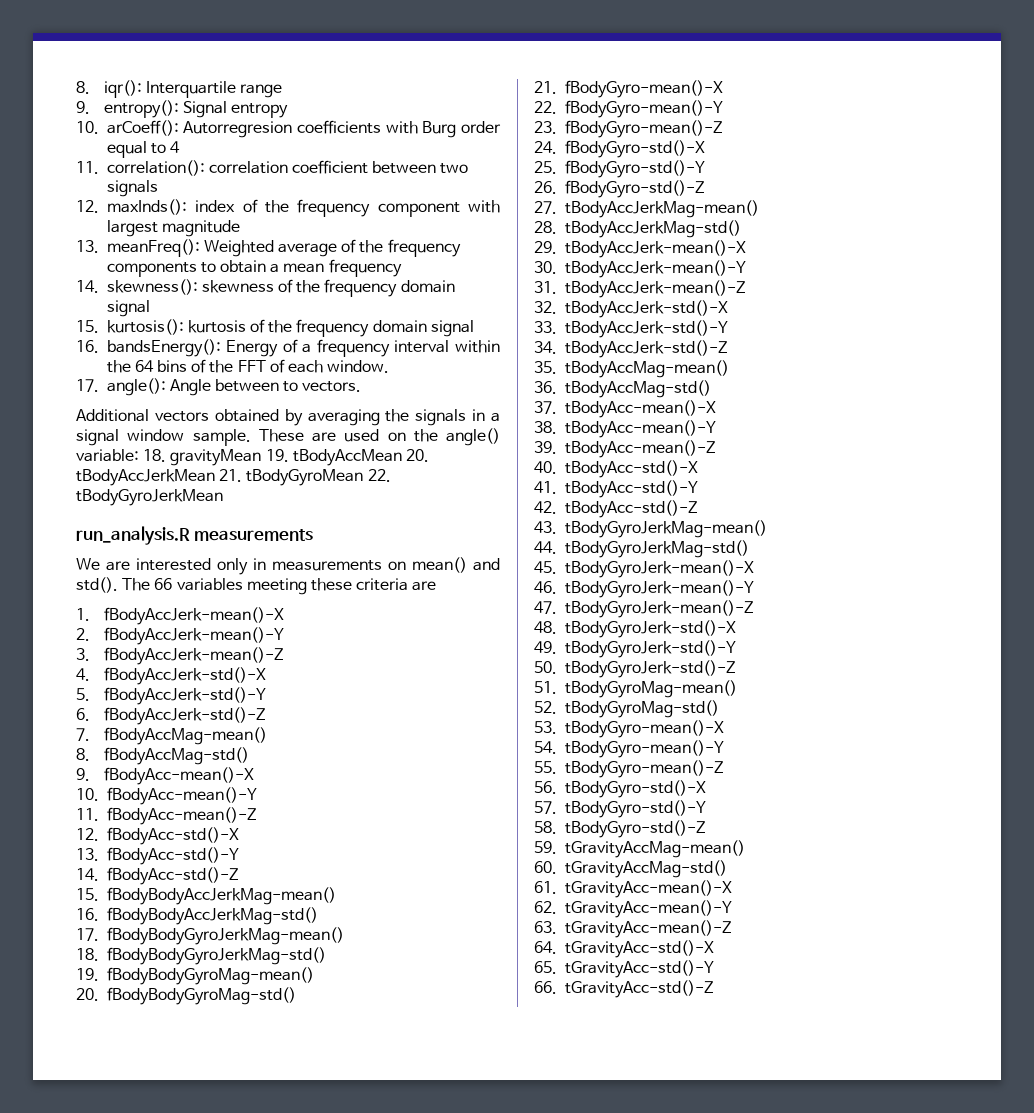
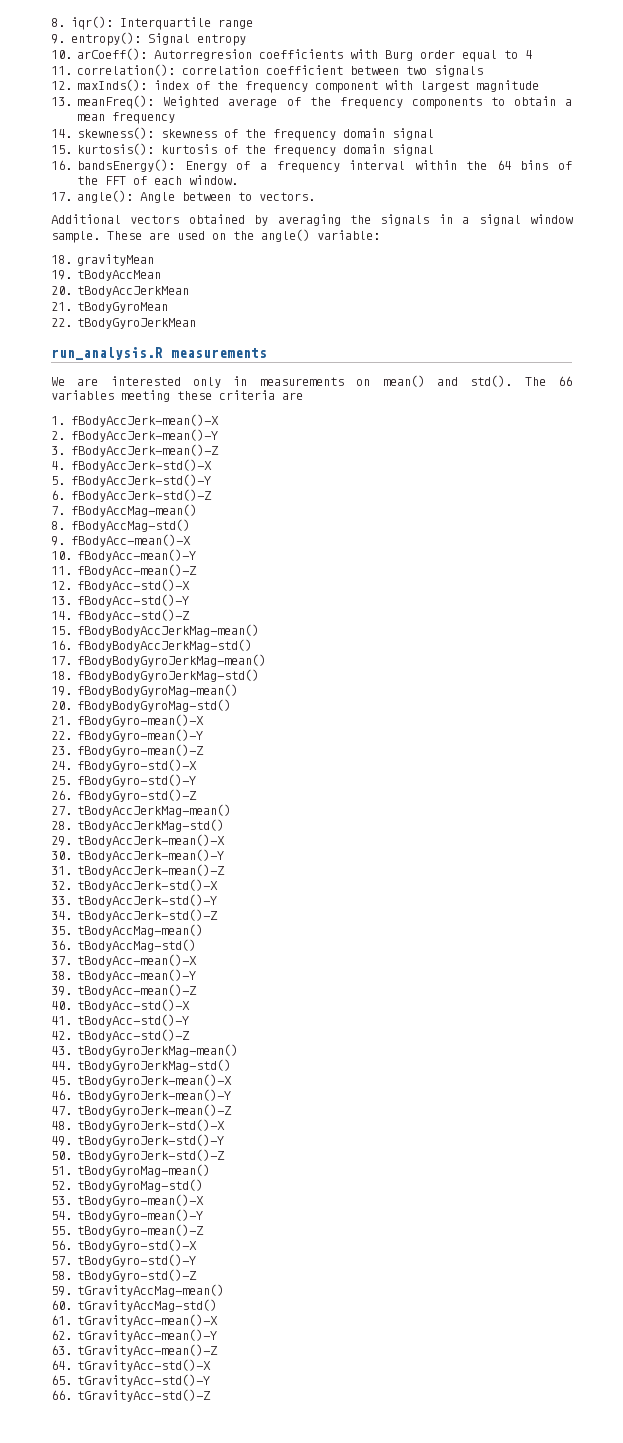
- These are used on the angle() variable: 18. gravityMean 19. tBodyAccMean 20. tBodyAccJerkMean 21. tBodyGyroMean 22. tBodyGyroJerkMean
+ These are used on the angle() variable:
+ 18. gravityMean
+ 19. tBodyAccMean
+ 20. tBodyAccJerkMean
+ 21. tBodyGyroMean
+ 22. tBodyGyroJerkMean

